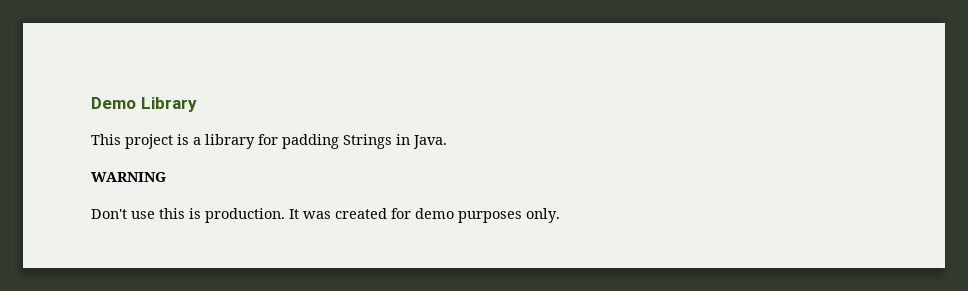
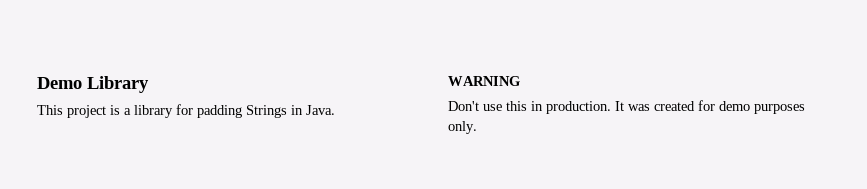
- Don't use this is production.
+ Don't use this in production.

